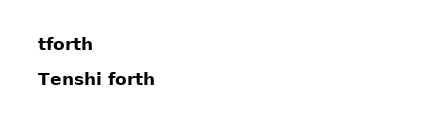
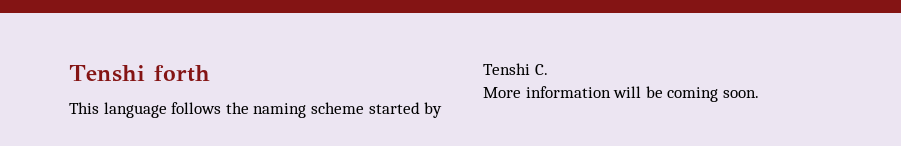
- tforth
+ This language follows the naming scheme started by Tenshi C.
+ More information will be coming soon.

